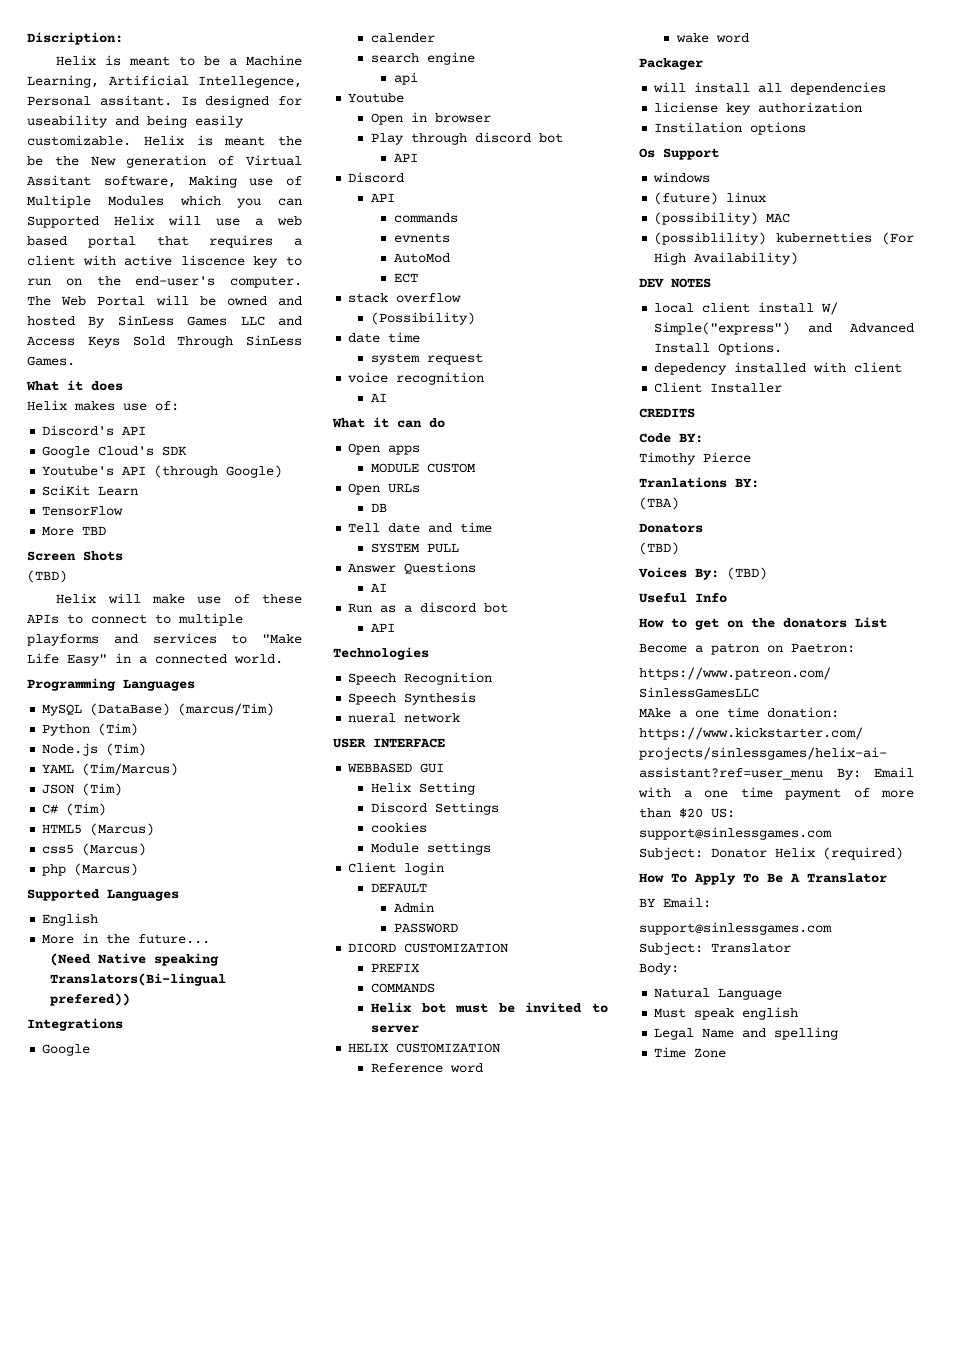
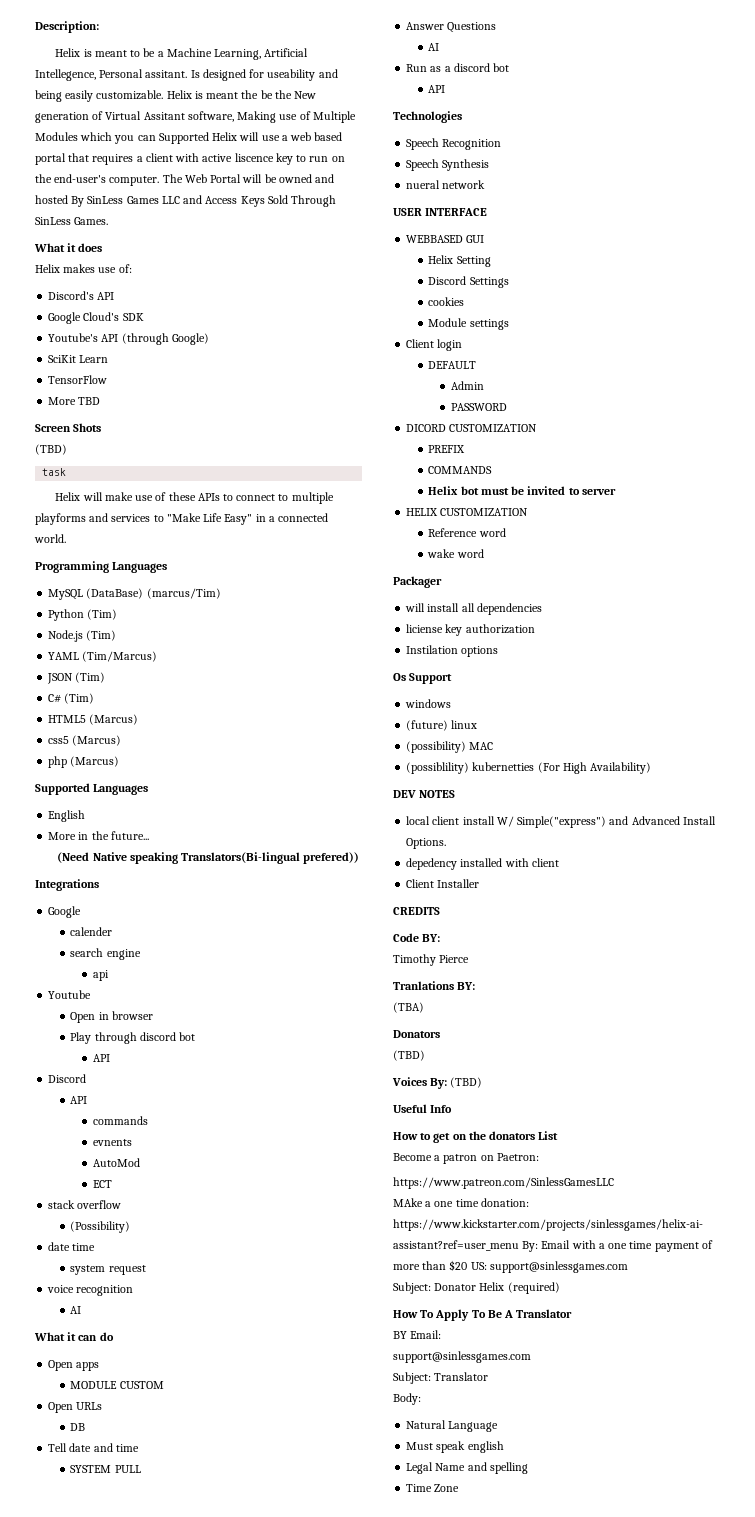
- Discription:
+ Description:
+ task

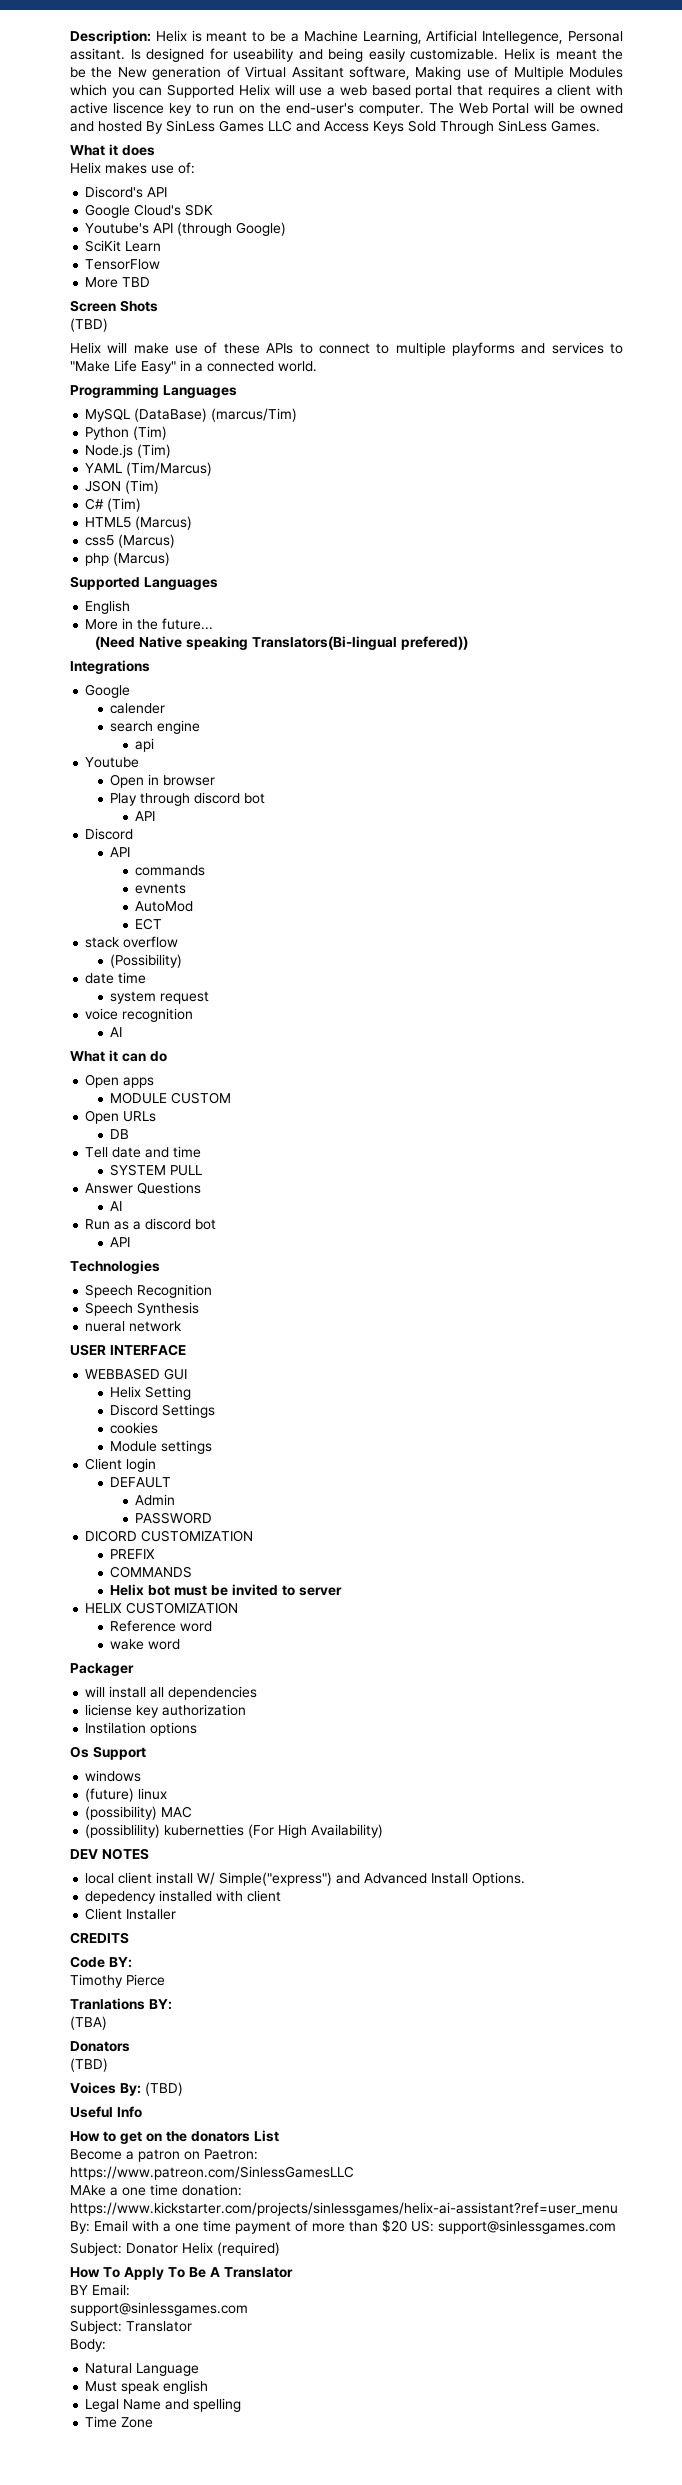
- Description:
- Helix is meant to be a Machine Learning, Artificial Intellegence, Personal assitant.
+ Description: Helix is meant to be a Machine Learning, Artificial Intellegence, Personal assitant.
- task

